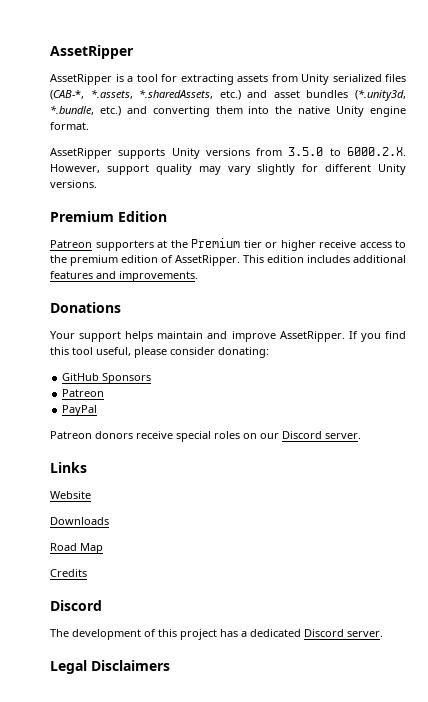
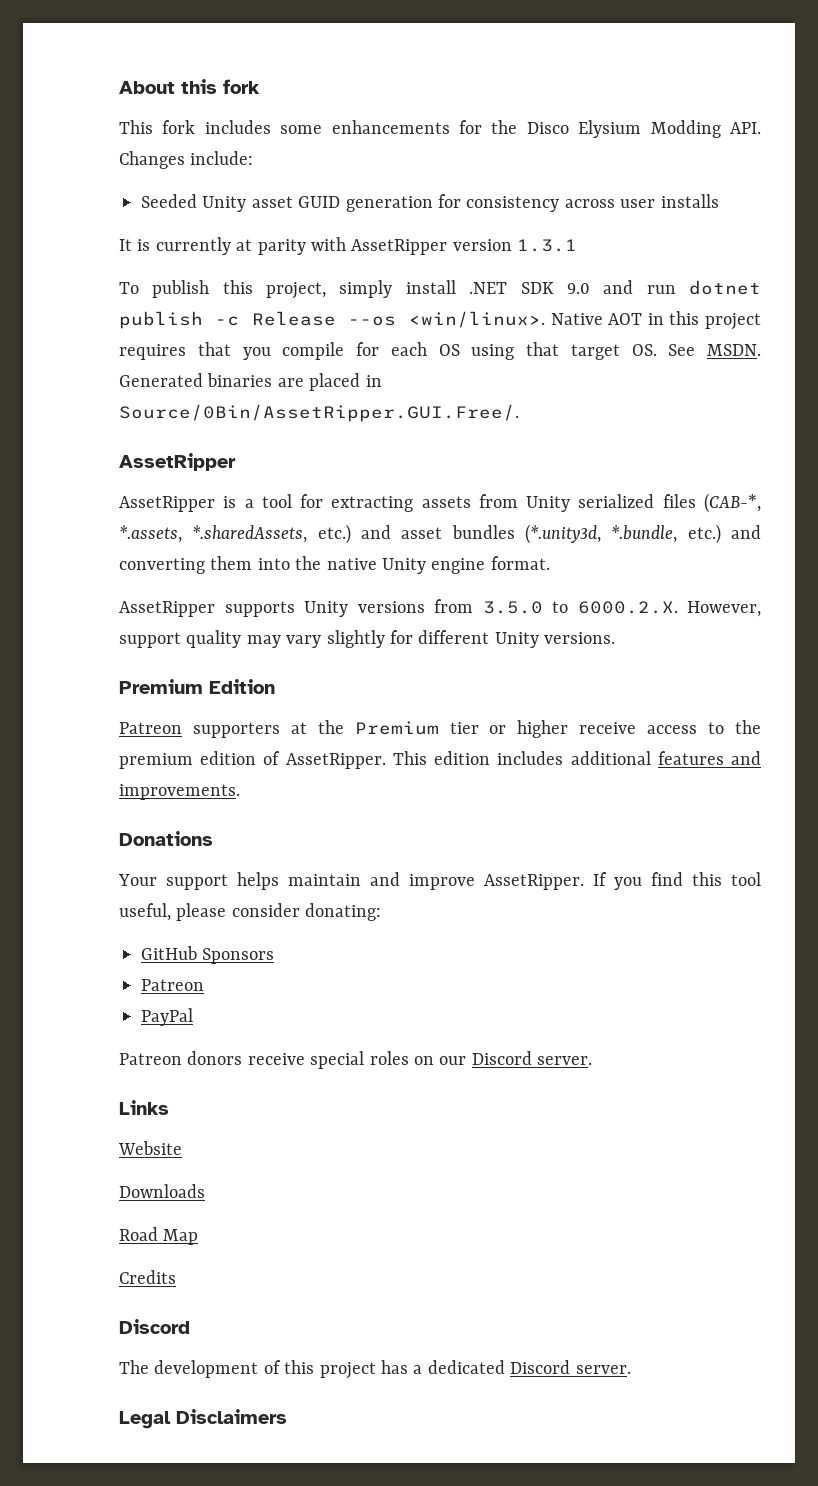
+ About this fork
+ This fork includes some enhancements for the Disco Elysium Modding API. Changes include:
+ Seeded Unity asset GUID generation for consistency across user installs
+ It is currently at parity with AssetRipper version 1.3.1
+ To publish this project, simply install .NET SDK 9.0 and run dotnet publish -c Release --os <win/linux>. Native AOT in this project requires that you compile for each OS using that target OS. See MSDN. Generated binaries are placed in Source/0Bin/AssetRipper.GUI.Free/.

